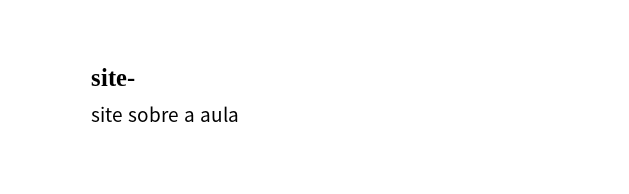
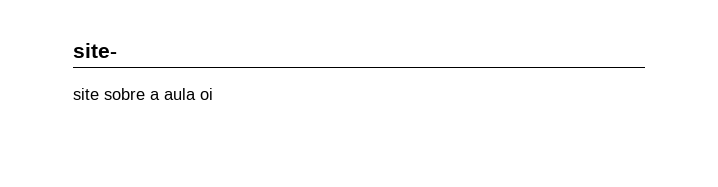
- site sobre a aula
+ site sobre a aula oi

